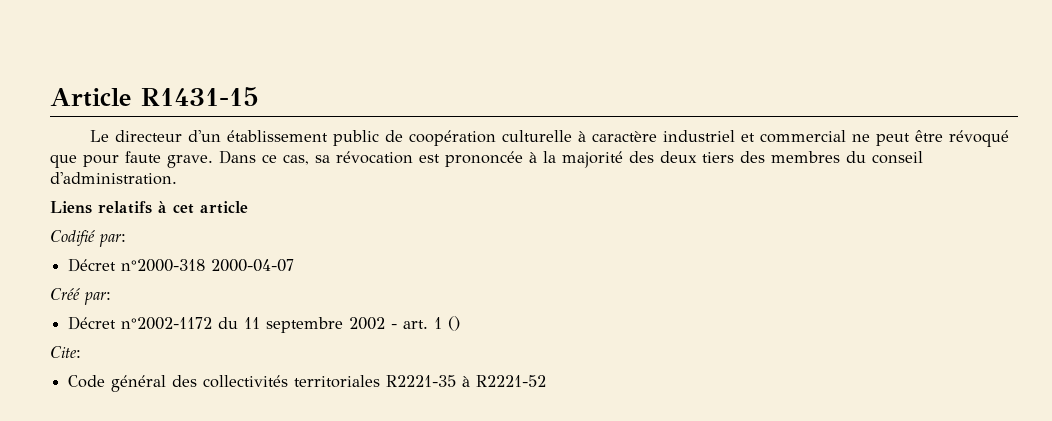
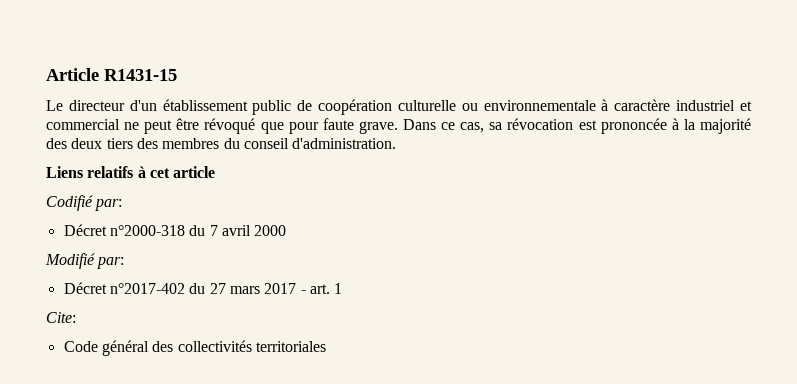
- Le directeur d'un établissement public de coopération culturelle à caractère industriel et commercial ne peut être révoqué que pour faute grave.
+ Le directeur d'un établissement public de coopération culturelle ou environnementale à caractère industriel et commercial ne peut être révoqué que pour faute grave.
- Décret n°2000-318 2000-04-07
- Créé par:
- Décret n°2002-1172 du 11 septembre 2002 - art. 1 ()
+ Décret n°2000-318 du 7 avril 2000
+ Modifié par:
+ Décret n°2017-402 du 27 mars 2017 - art. 1
- Code général des collectivités territoriales R2221-35 à R2221-52
+ Code général des collectivités territoriales

